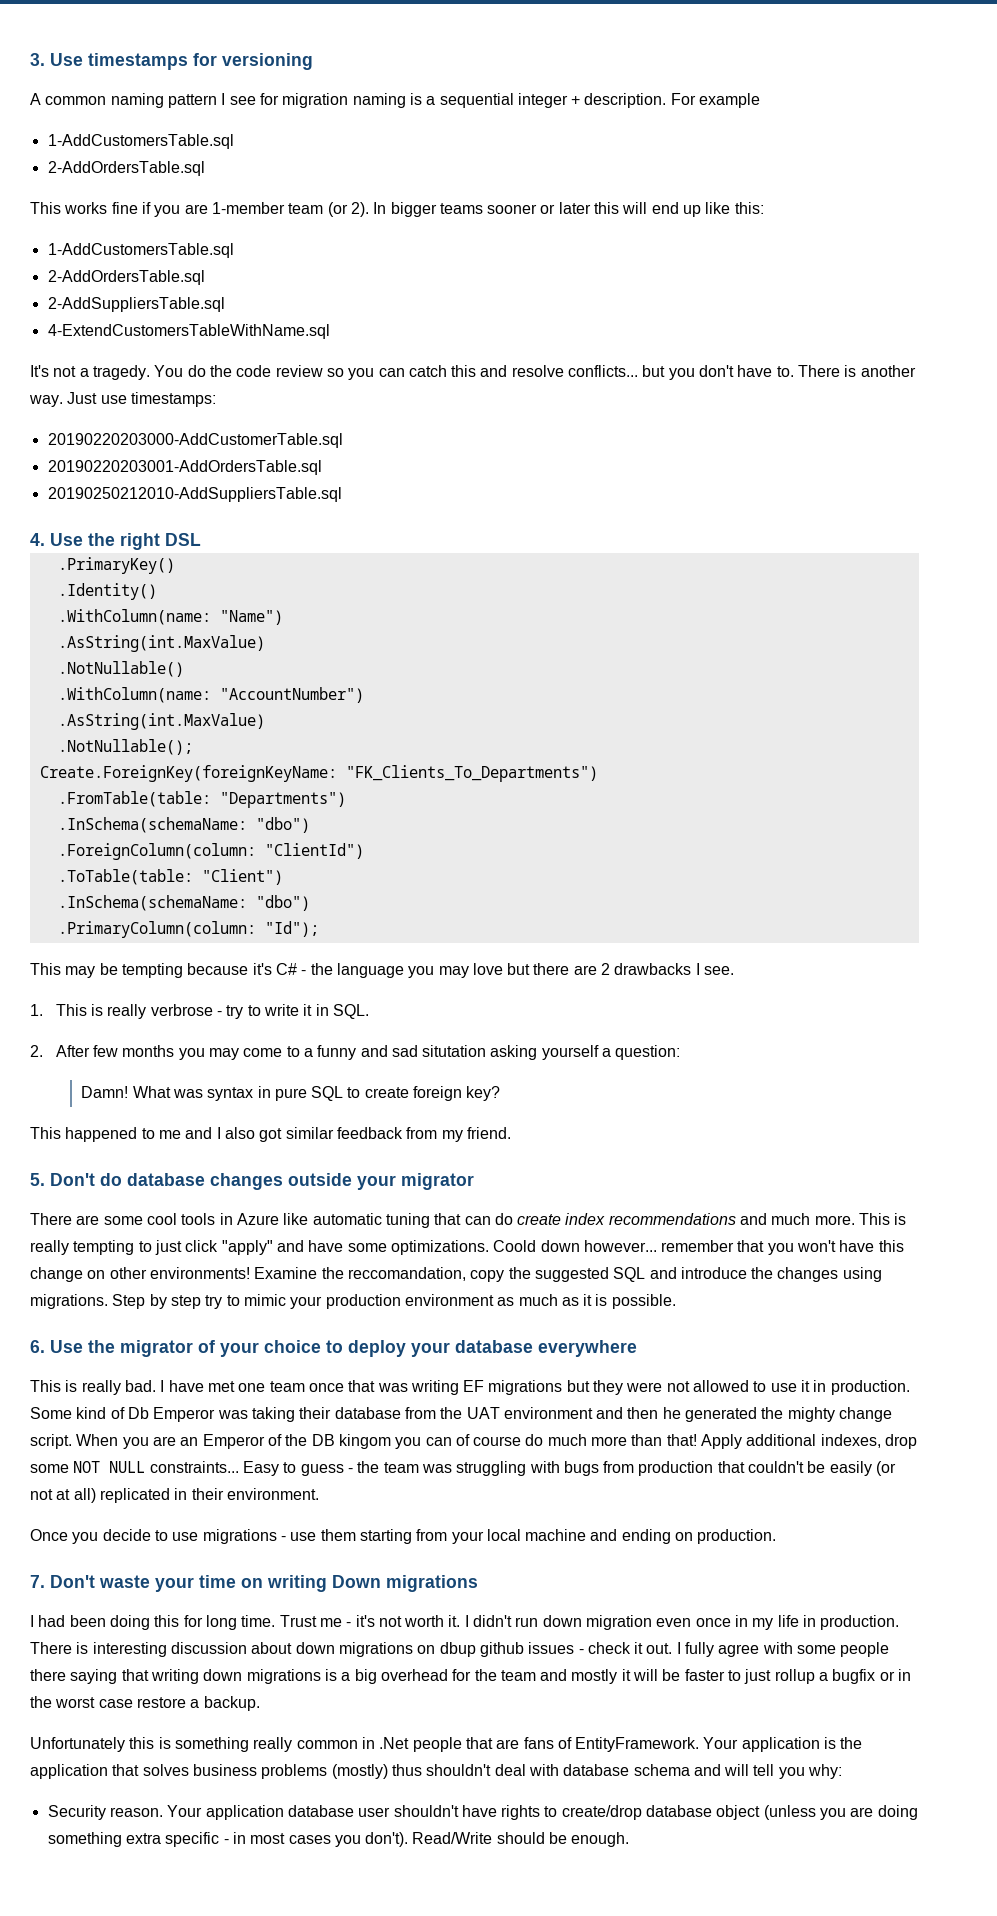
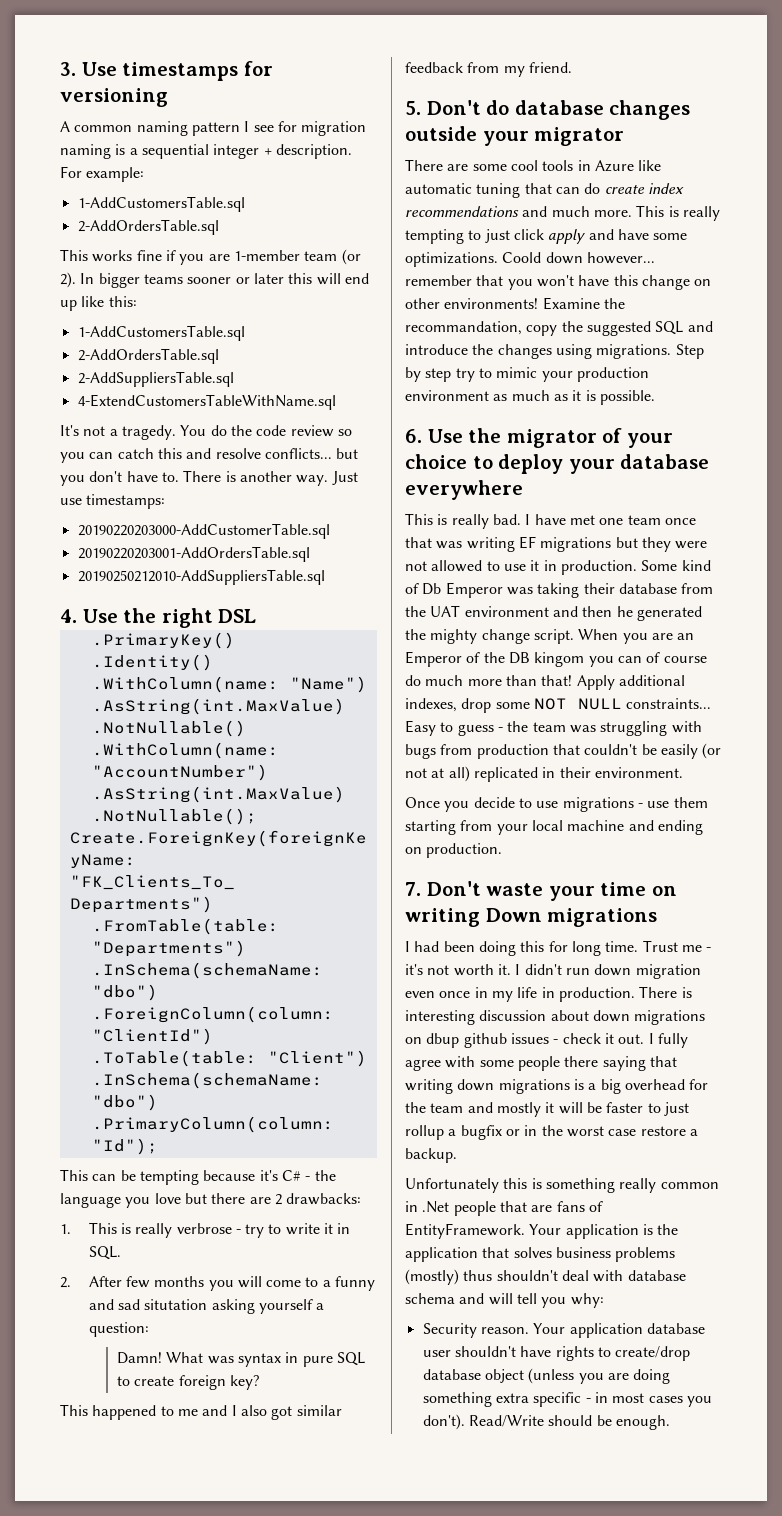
- For example
+ For example:
- This may be tempting because it's C# - the language you may love but there are 2 drawbacks I see.
+ This can be tempting because it's C# - the language you love but there are 2 drawbacks:
- 2. After few months you may come to a funny and sad situtation asking yourself a question:
+ 2. After few months you will come to a funny and sad situtation asking yourself a question:
- This is really tempting to just click "apply" and have some optimizations.
+ This is really tempting to just click apply and have some optimizations.
- Examine the reccomandation, copy the suggested SQL and introduce the changes using migrations.
+ Examine the recommandation, copy the suggested SQL and introduce the changes using migrations.

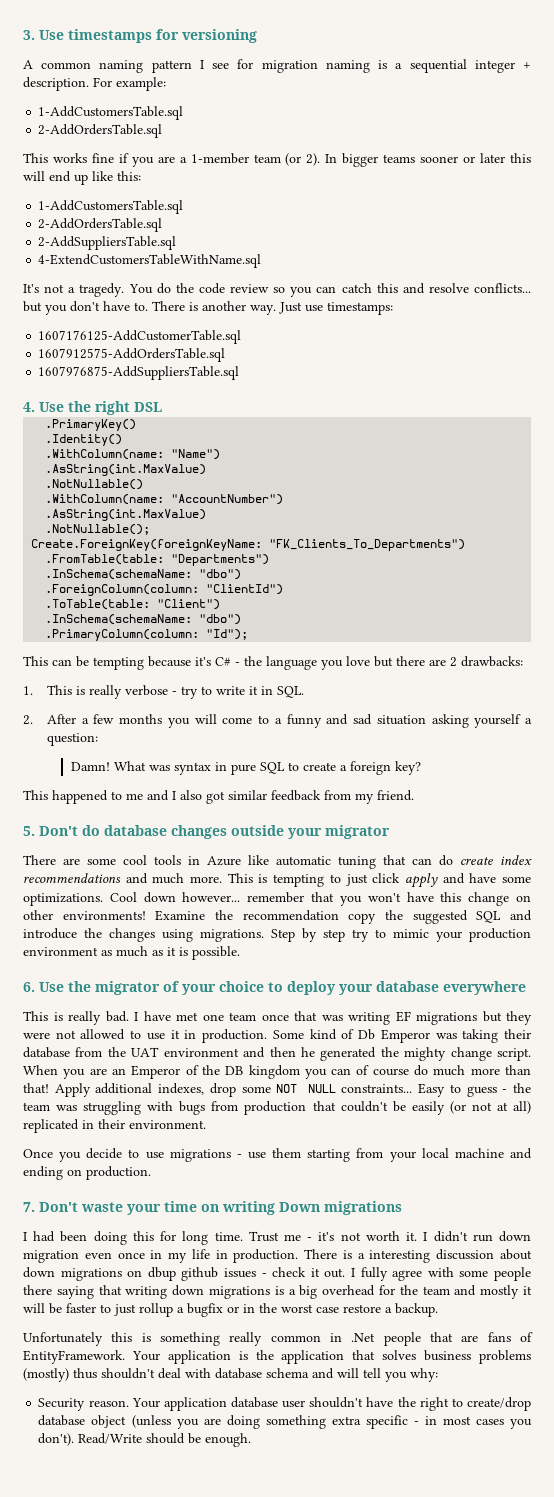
- This works fine if you are 1-member team (or 2).
+ This works fine if you are a 1-member team (or 2).
- 20190220203000-AddCustomerTable.sql
- 20190220203001-AddOrdersTable.sql
- 20190250212010-AddSuppliersTable.sql
+ 1607176125-AddCustomerTable.sql
+ 1607912575-AddOrdersTable.sql
+ 1607976875-AddSuppliersTable.sql
- 1. This is really verbrose - try to write it in SQL.
+ 1. This is really verbose - try to write it in SQL.
- 2. After few months you will come to a funny and sad situtation asking yourself a question:
+ 2. After a few months you will come to a funny and sad situation asking yourself a question:
- What was syntax in pure SQL to create foreign key?
+ What was syntax in pure SQL to create a foreign key?
- This is really tempting to just click apply and have some optimizations.
+ This is tempting to just click apply and have some optimizations.
- Coold down however... remember that you won't have this change on other environments!
+ Cool down however... remember that you won't have this change on other environments!
- Examine the recommandation, copy the suggested SQL and introduce the changes using migrations.
+ Examine the recommendation copy the suggested SQL and introduce the changes using migrations.
- When you are an Emperor of the DB kingom you can of course do much more than that!
+ When you are an Emperor of the DB kingdom you can of course do much more than that!
- There is interesting discussion about down migrations on dbup github issues - check it out.
+ There is a interesting discussion about down migrations on dbup github issues - check it out.
- Your application database user shouldn't have rights to create/drop database object (unless you are doing something extra specific - in most cases you don't).
+ Your application database user shouldn't have the right to create/drop database object (unless you are doing something extra specific - in most cases you don't).

